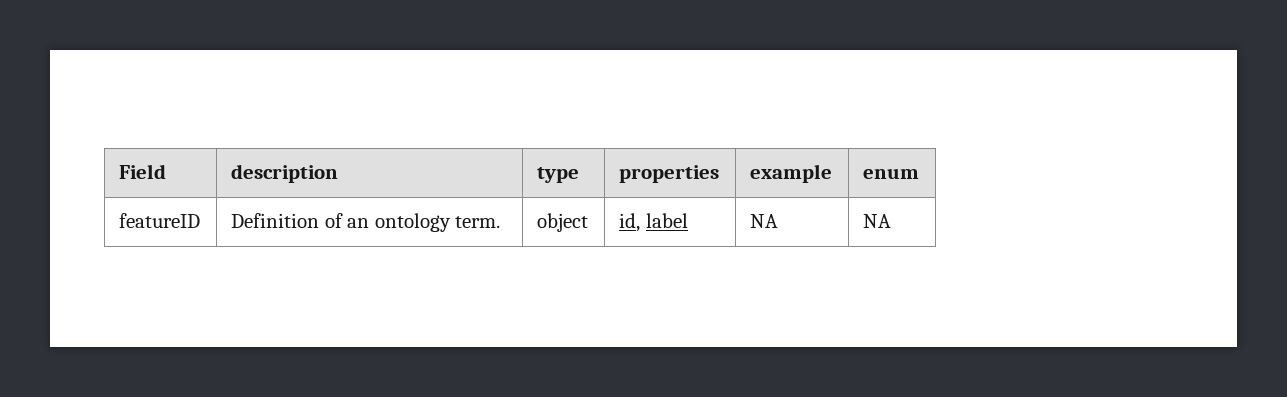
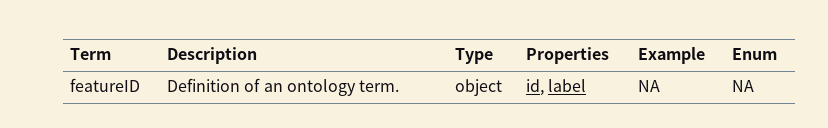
- Field | description | type | properties | example | enum
+ Term | Description | Type | Properties | Example | Enum

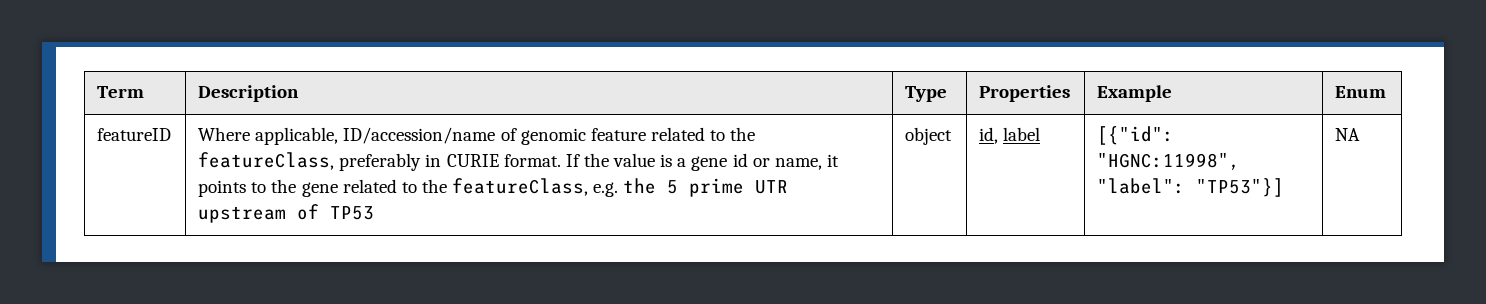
- Definition of an ontology term.
+ Where applicable, ID/accession/name of genomic feature related to the featureClass, preferably in CURIE format. If the value is a gene id or name, it points to the gene related to the featureClass, e.g. the 5 prime UTR upstream of TP53
- id, label | NA
+ id, label | [{"id": "HGNC:11998", "label": "TP53"}]

